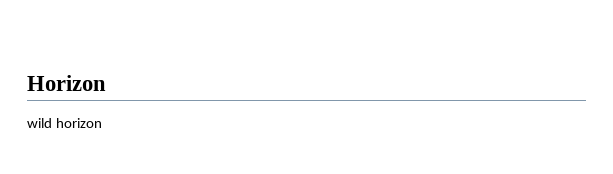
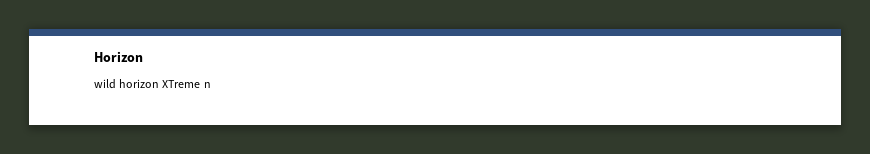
- wild horizon
+ wild horizon XTreme n

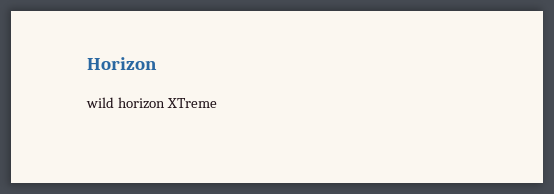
- wild horizon XTreme n
+ wild horizon XTreme

